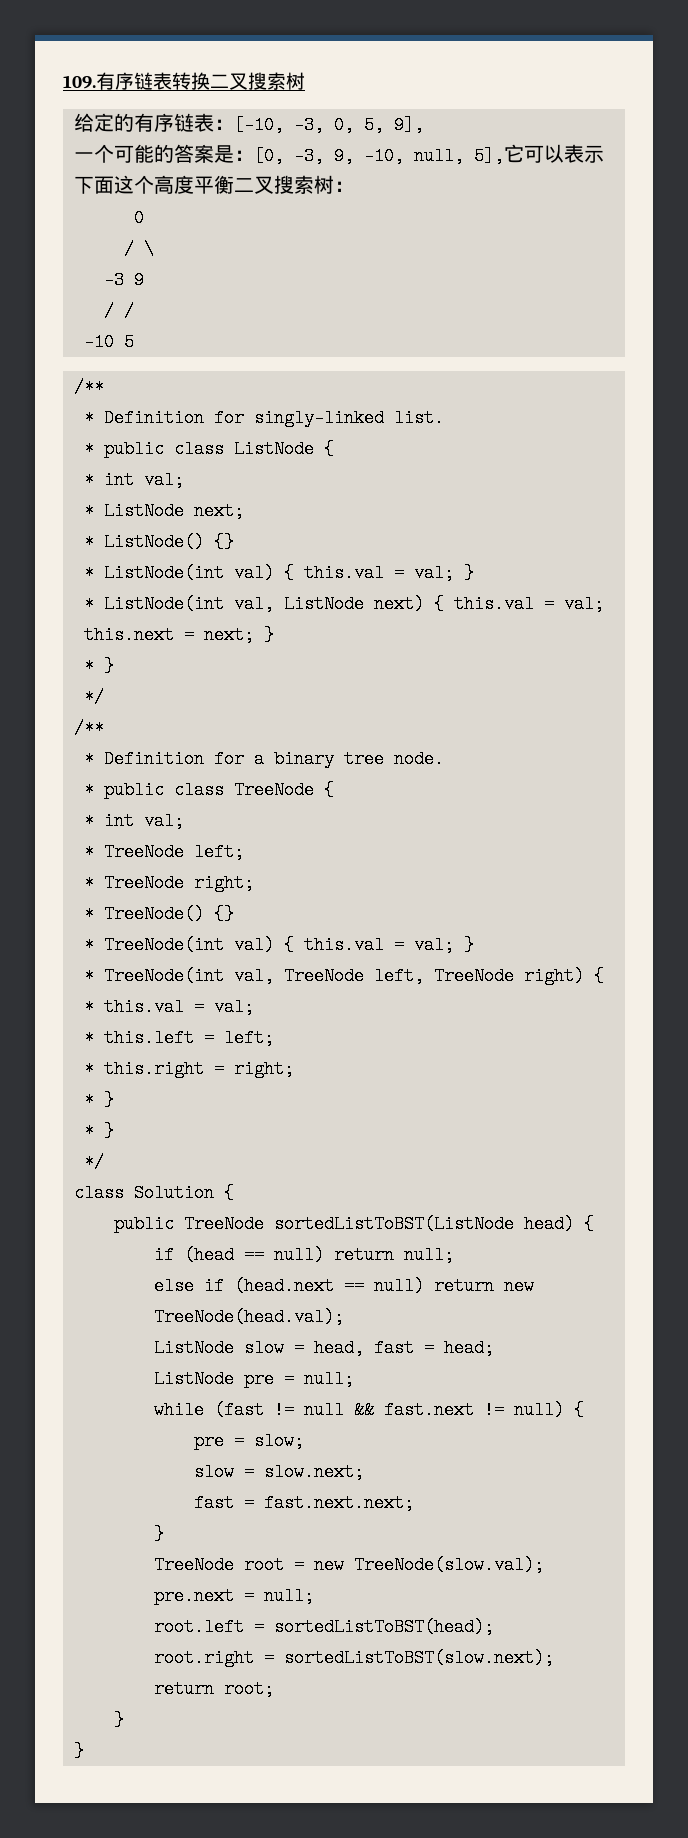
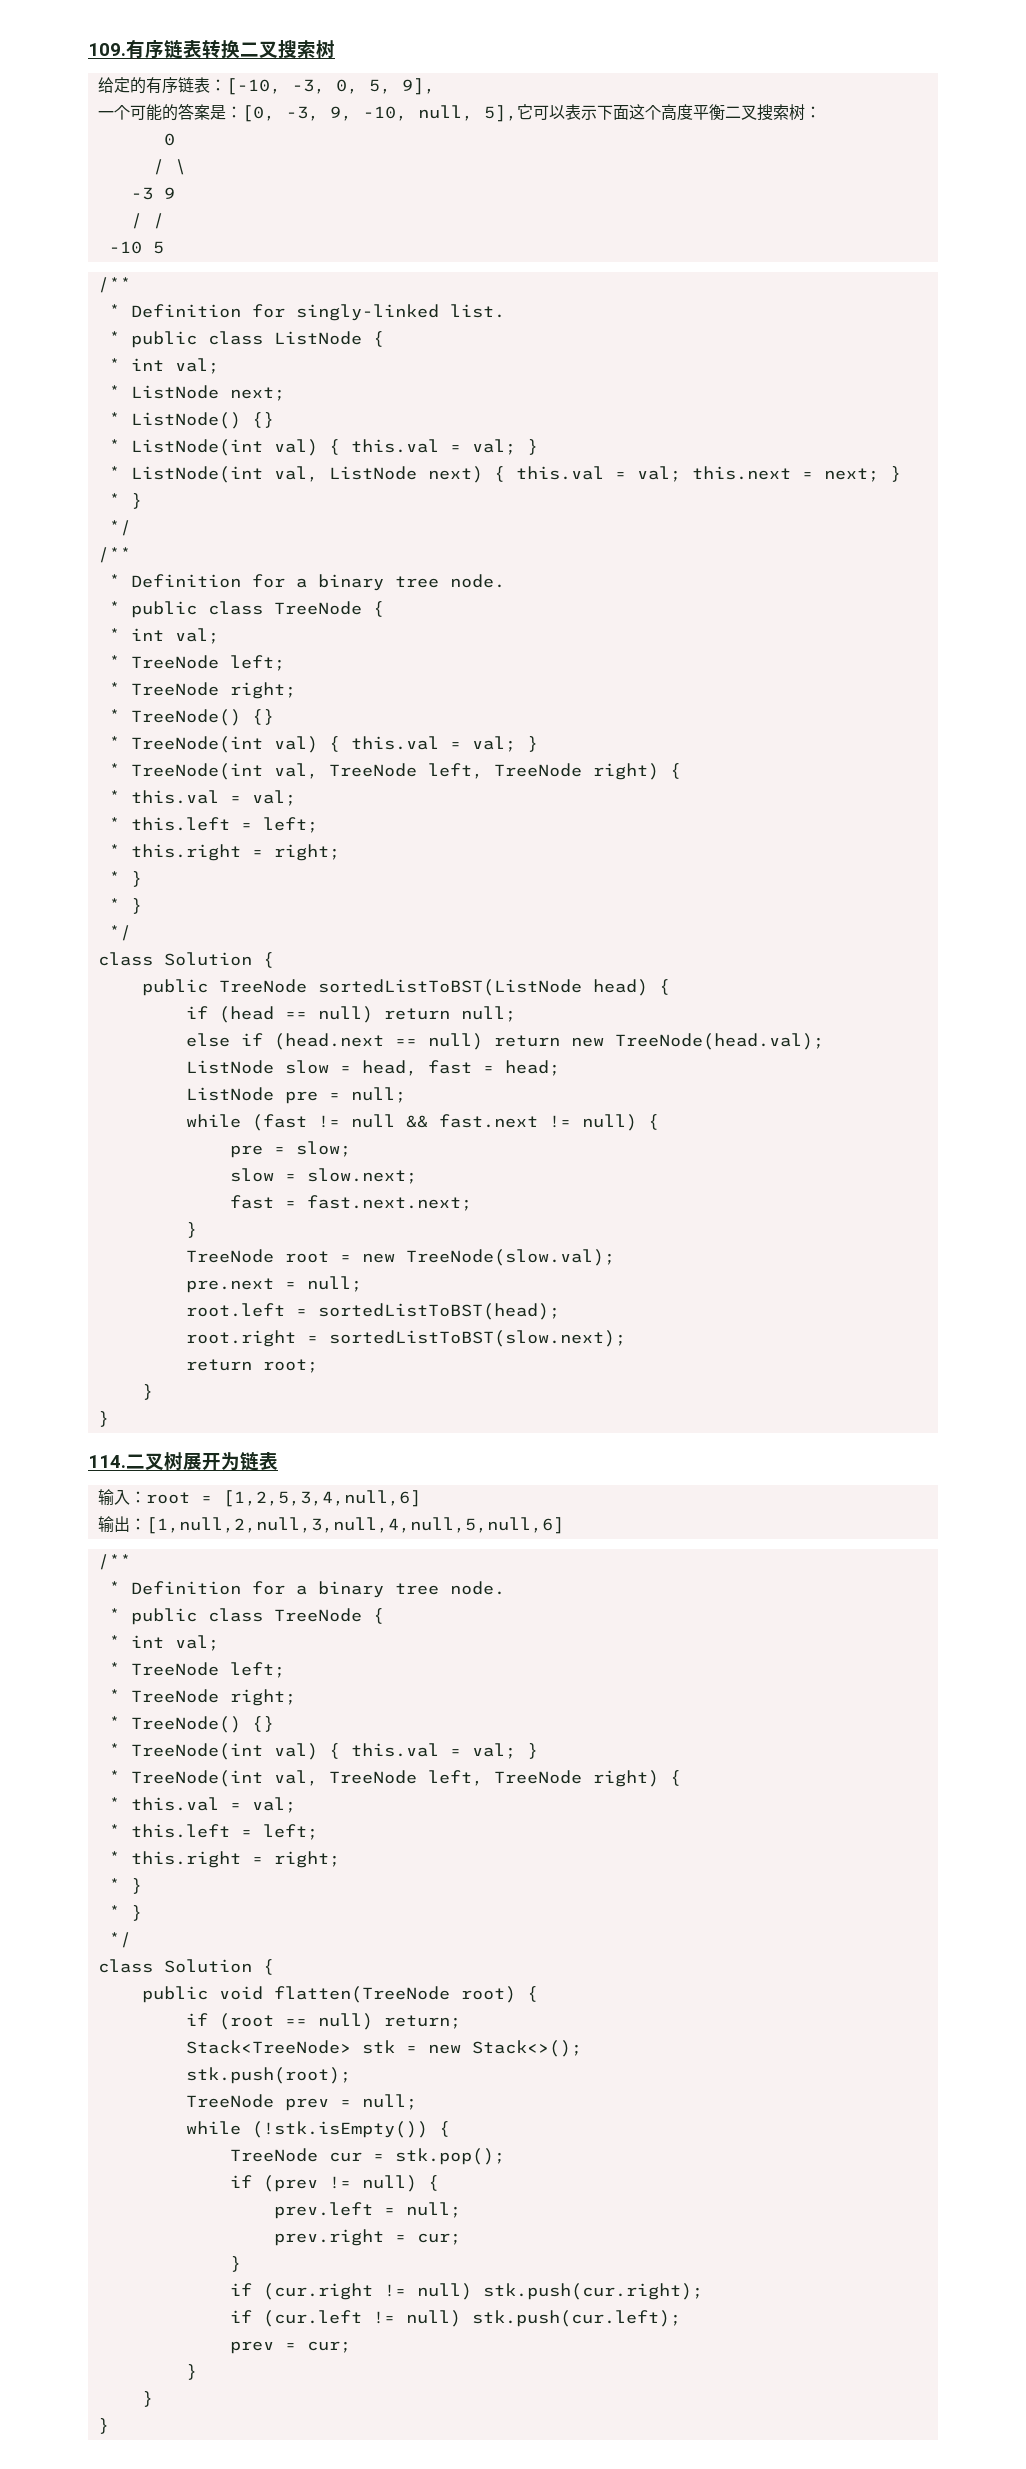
+ 114.二叉树展开为链表
+ 输入：root = [1,2,5,3,4,null,6]
+ 输出：[1,null,2,null,3,null,4,null,5,null,6]
+ /**
+ * Definition for a binary tree node.
+ * public class TreeNode {
+ * int val;
+ * TreeNode left;
+ * TreeNode right;
+ * TreeNode() {}
+ * TreeNode(int val) { this.val = val; }
+ * TreeNode(int val, TreeNode left, TreeNode right) {
+ * this.val = val;
+ * this.left = left;
+ * this.right = right;
+ * }
+ * }
+ */
+ class Solution {
+ public void flatten(TreeNode root) {
+ if (root == null) return;
+ Stack<TreeNode> stk = new Stack<>();
+ stk.push(root);
+ TreeNode prev = null;
+ while (!stk.isEmpty()) {
+ TreeNode cur = stk.pop();
+ if (prev != null) {
+ prev.left = null;
+ prev.right = cur;
+ }
+ if (cur.right != null) stk.push(cur.right);
+ if (cur.left != null) stk.push(cur.left);
+ prev = cur;
+ }
+ }
+ }

